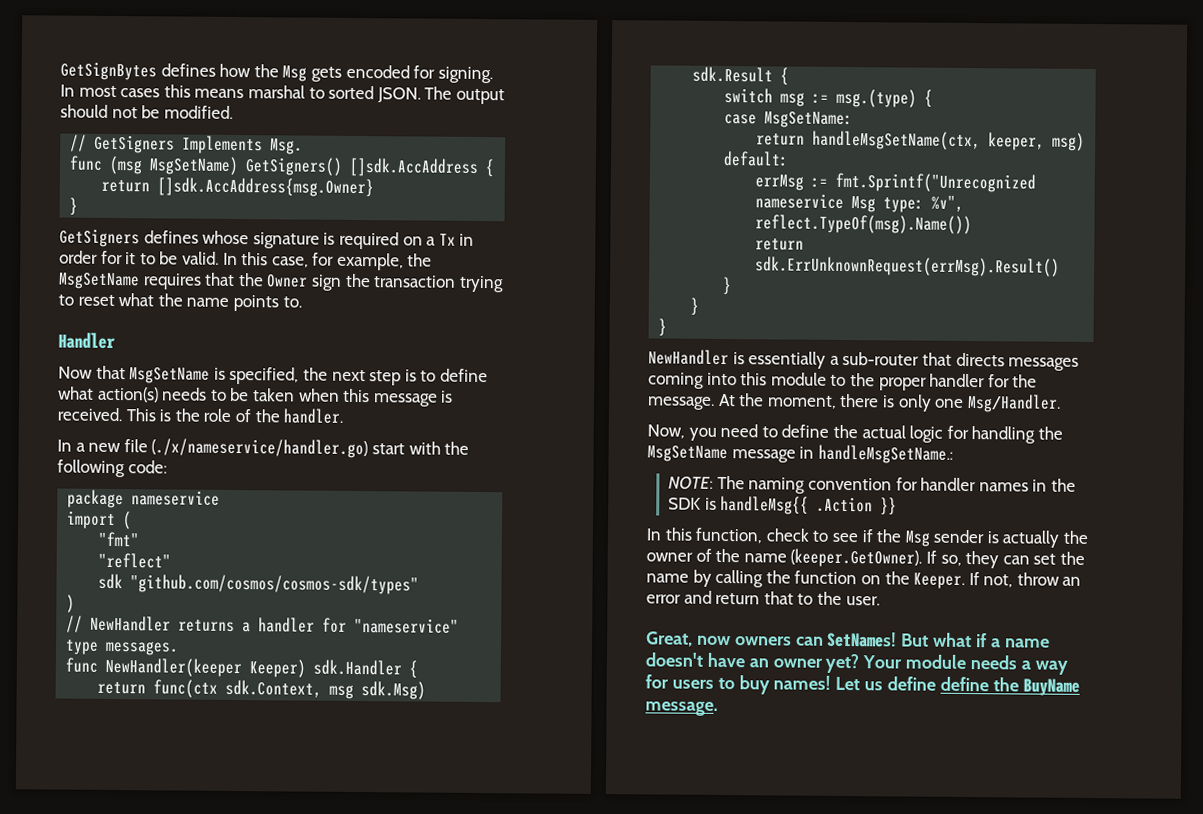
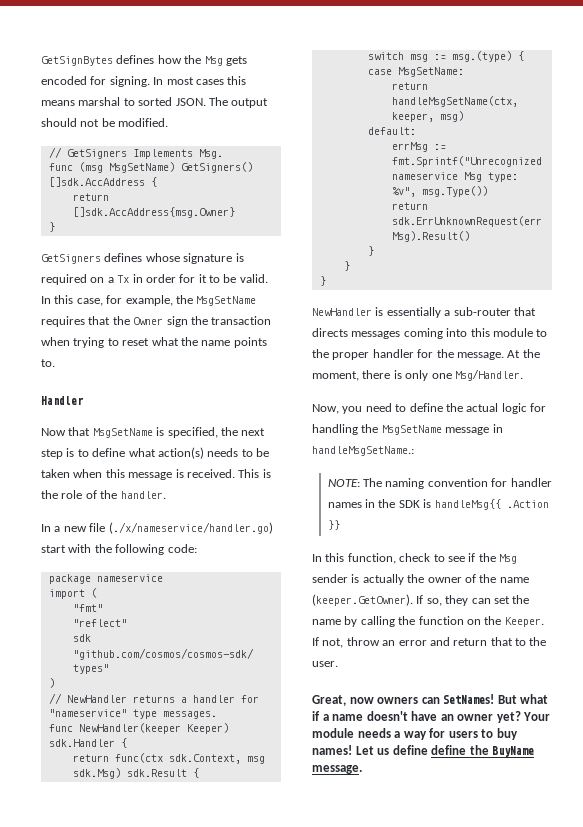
- In this case, for example, the MsgSetName requires that the Owner sign the transaction trying to reset what the name points to.
+ In this case, for example, the MsgSetName requires that the Owner sign the transaction when trying to reset what the name points to.
- errMsg := fmt.Sprintf("Unrecognized nameservice Msg type: %v", reflect.TypeOf(msg).Name())
+ errMsg := fmt.Sprintf("Unrecognized nameservice Msg type: %v", msg.Type())

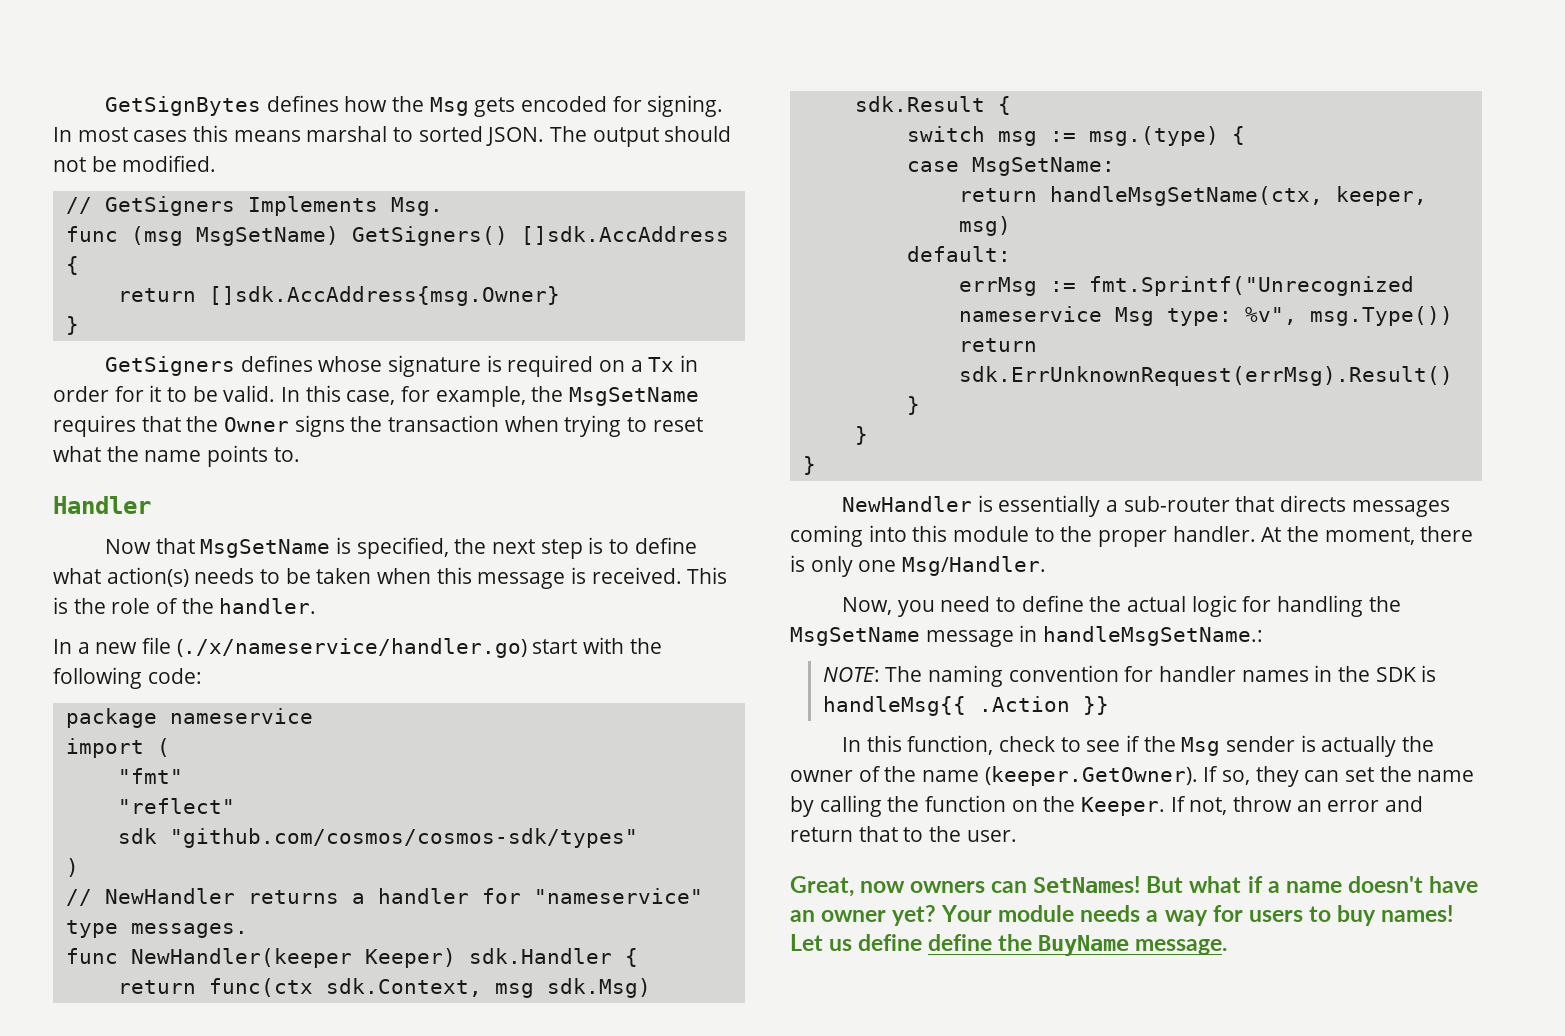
- In this case, for example, the MsgSetName requires that the Owner sign the transaction when trying to reset what the name points to.
+ In this case, for example, the MsgSetName requires that the Owner signs the transaction when trying to reset what the name points to.
- NewHandler is essentially a sub-router that directs messages coming into this module to the proper handler for the message.
+ NewHandler is essentially a sub-router that directs messages coming into this module to the proper handler.

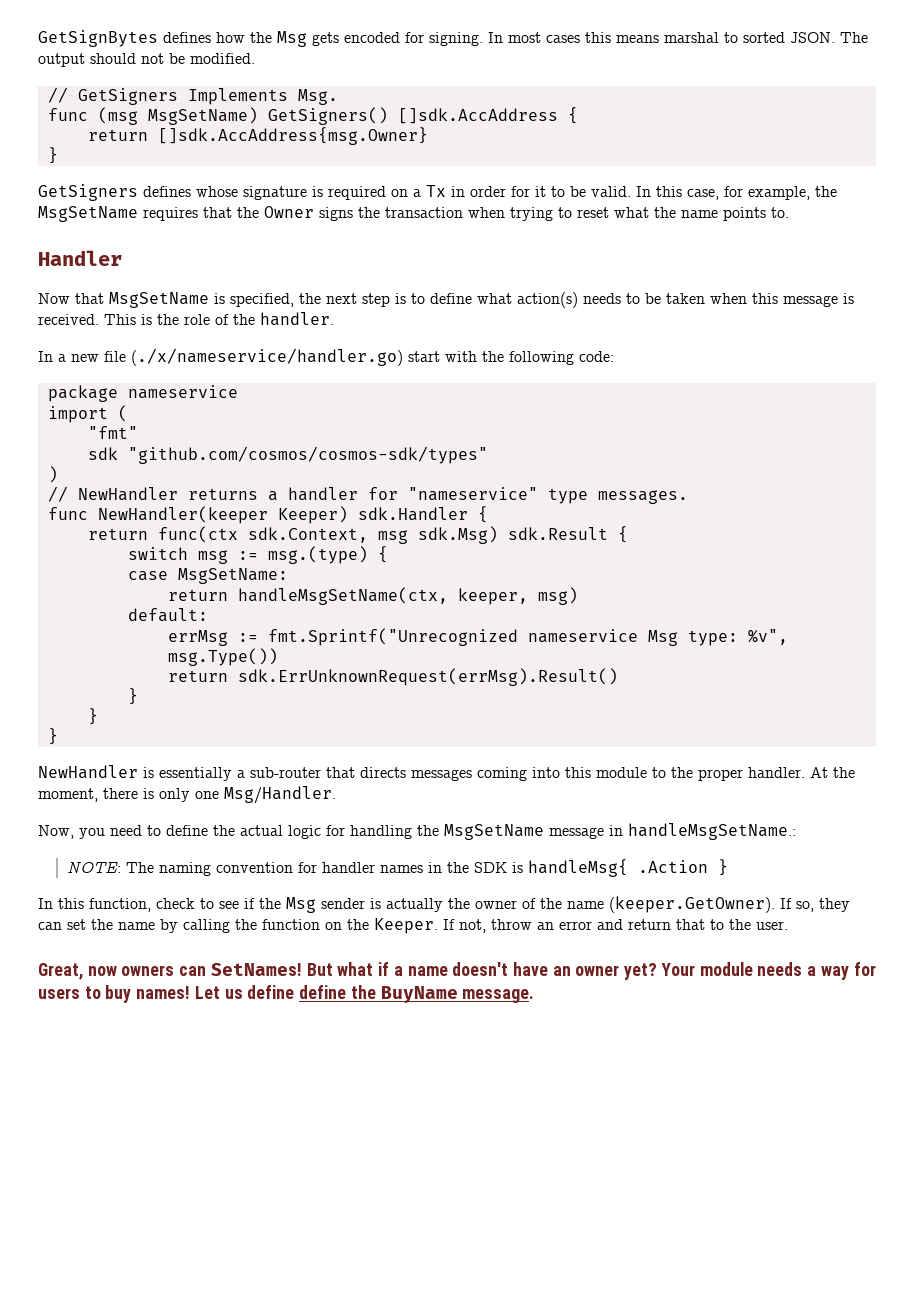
- "reflect"
- NOTE: The naming convention for handler names in the SDK is handleMsg{{ .Action }}
+ NOTE: The naming convention for handler names in the SDK is handleMsg{ .Action }

